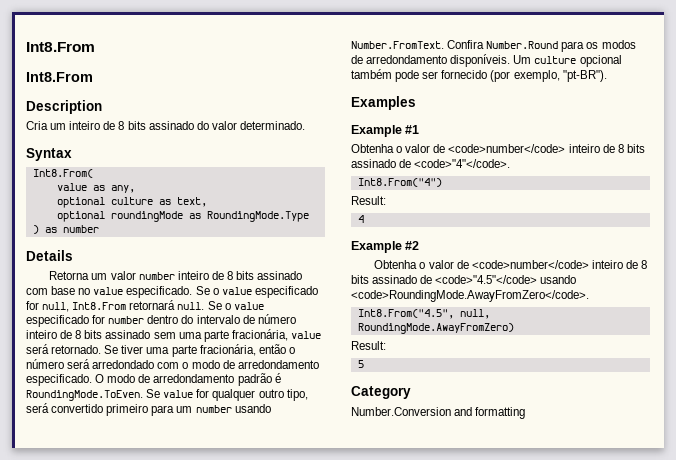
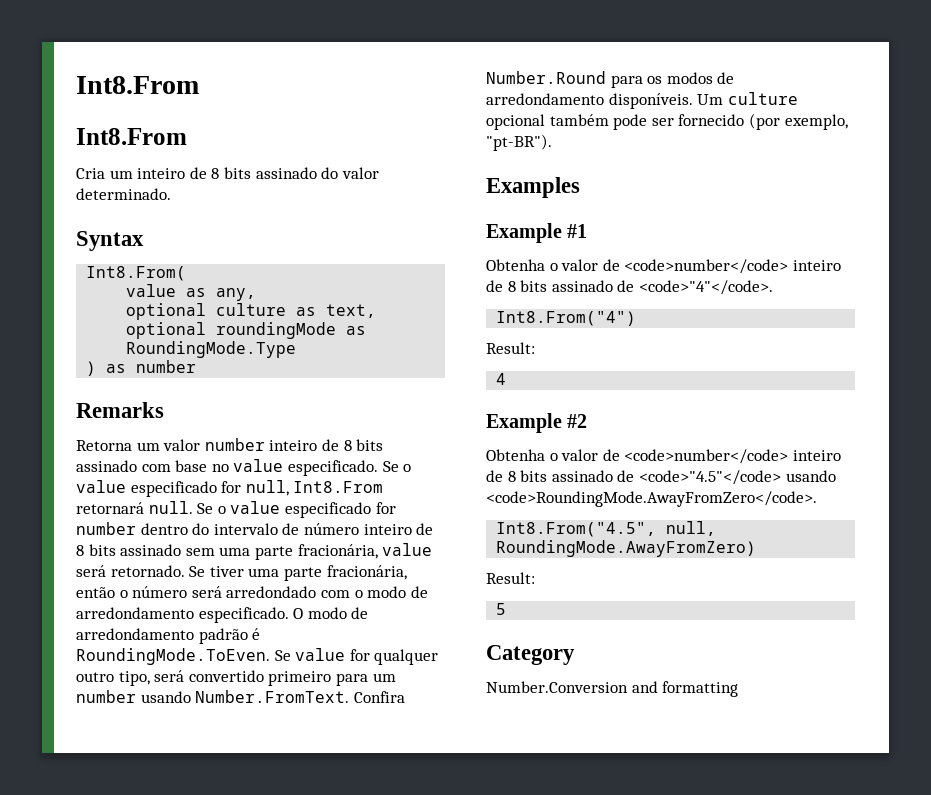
- Description
- Details
+ Remarks

